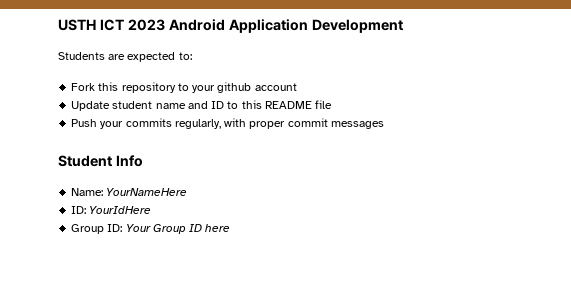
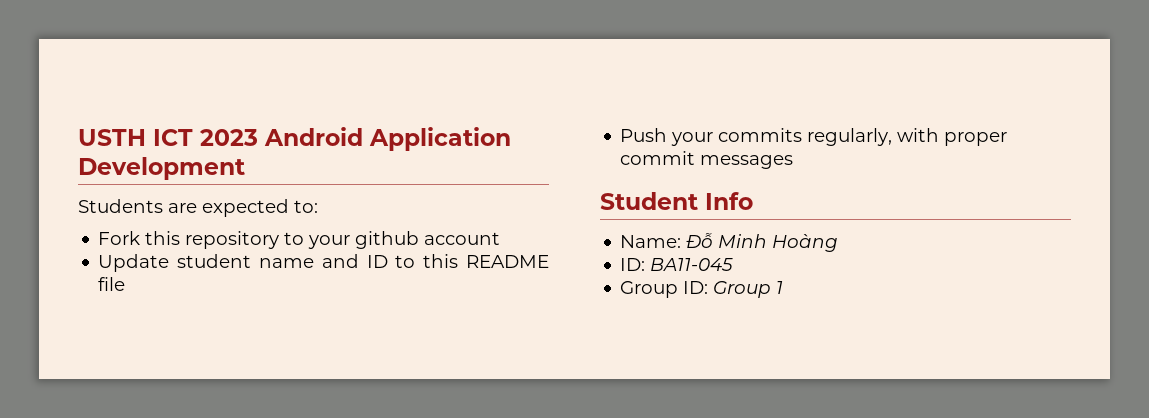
- Name: YourNameHere
- ID: YourIdHere
+ Name: Đỗ Minh Hoàng
+ ID: BA11-045
- Group ID: Your Group ID here
+ Group ID: Group 1

